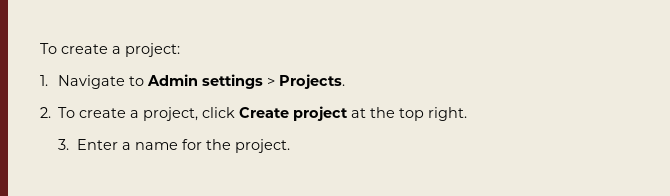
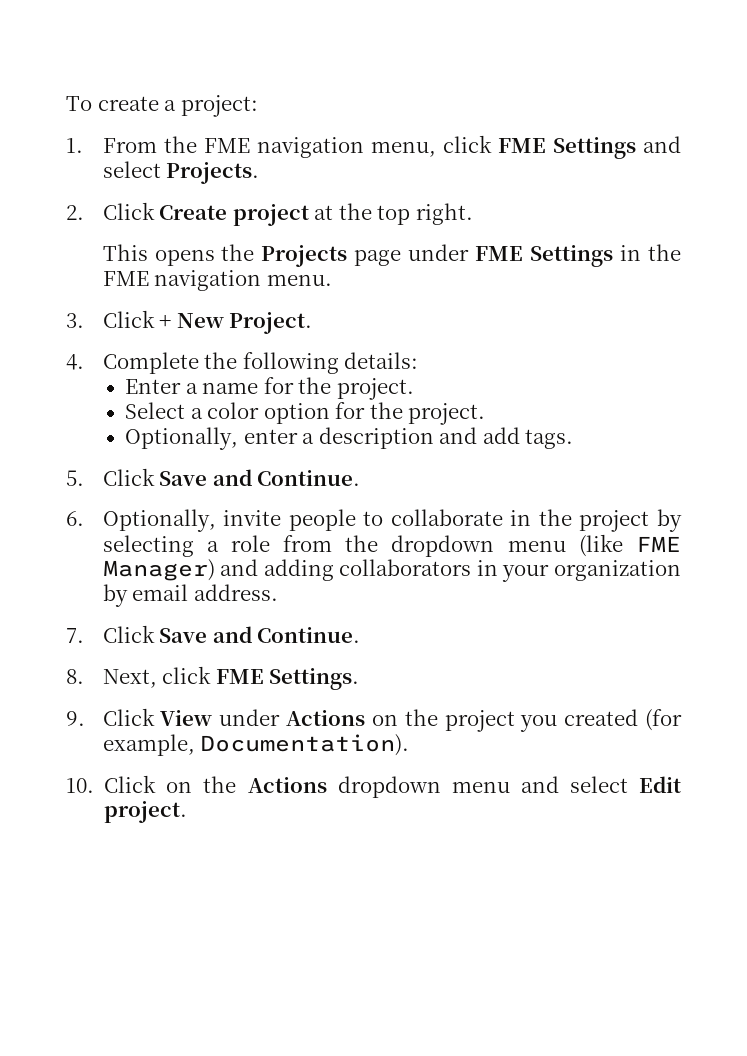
- 1. Navigate to Admin settings > Projects.
- 2. To create a project, click Create project at the top right.
+ 1. From the FME navigation menu, click FME Settings and select Projects.
+ 2. Click Create project at the top right.
- 3. Enter a name for the project.
+ This opens the Projects page under FME Settings in the FME navigation menu.
+ 3. Click + New Project.
+ 4. Complete the following details:
+ Enter a name for the project.
+ Select a color option for the project.
+ Optionally, enter a description and add tags.
+ 5. Click Save and Continue.
+ 6. Optionally, invite people to collaborate in the project by selecting a role from the dropdown menu (like FME Manager) and adding collaborators in your organization by email address.
+ 7. Click Save and Continue.
+ 8. Next, click FME Settings.
+ 9. Click View under Actions on the project you created (for example, Documentation).
+ 10. Click on the Actions dropdown menu and select Edit project.

